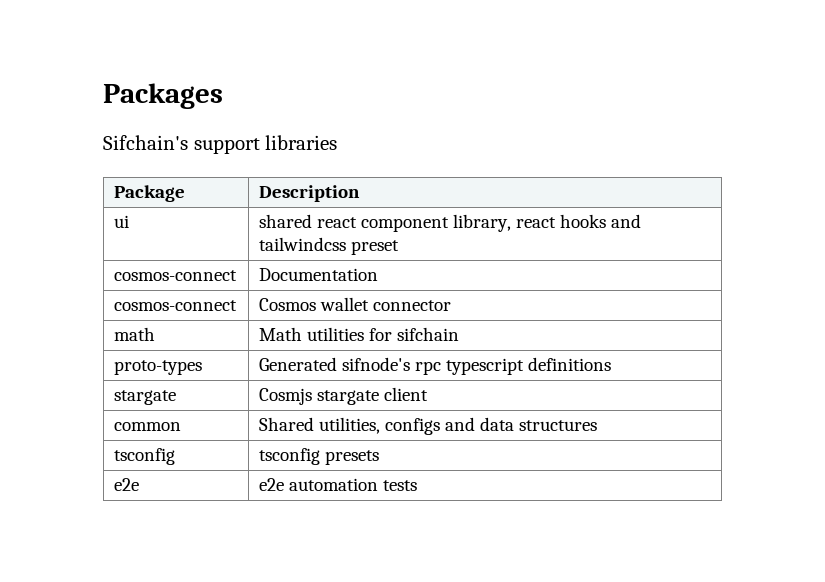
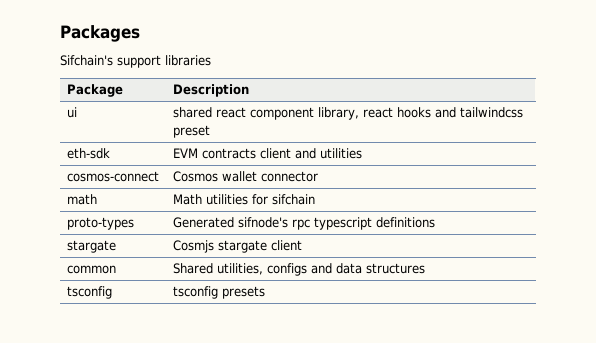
- cosmos-connect | Documentation
+ eth-sdk | EVM contracts client and utilities
- e2e | e2e automation tests

